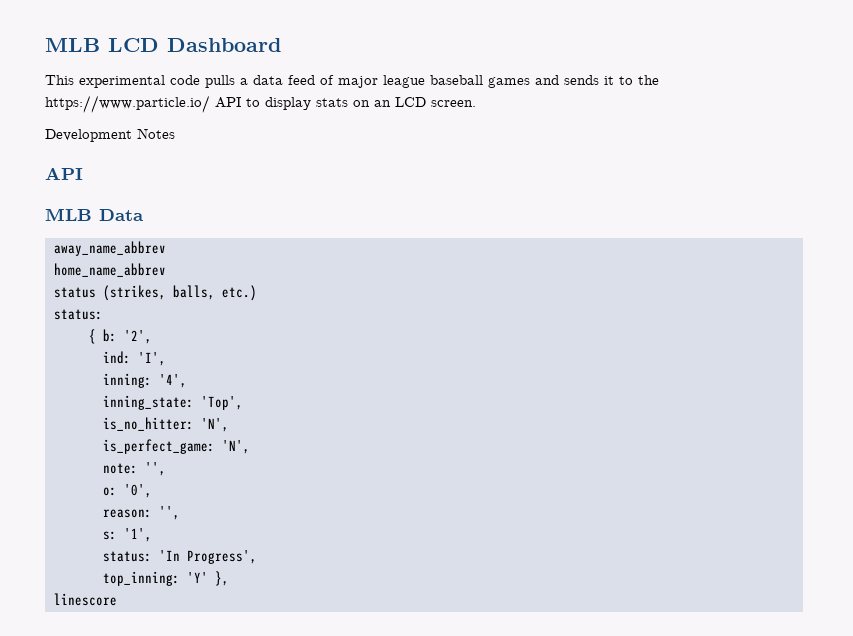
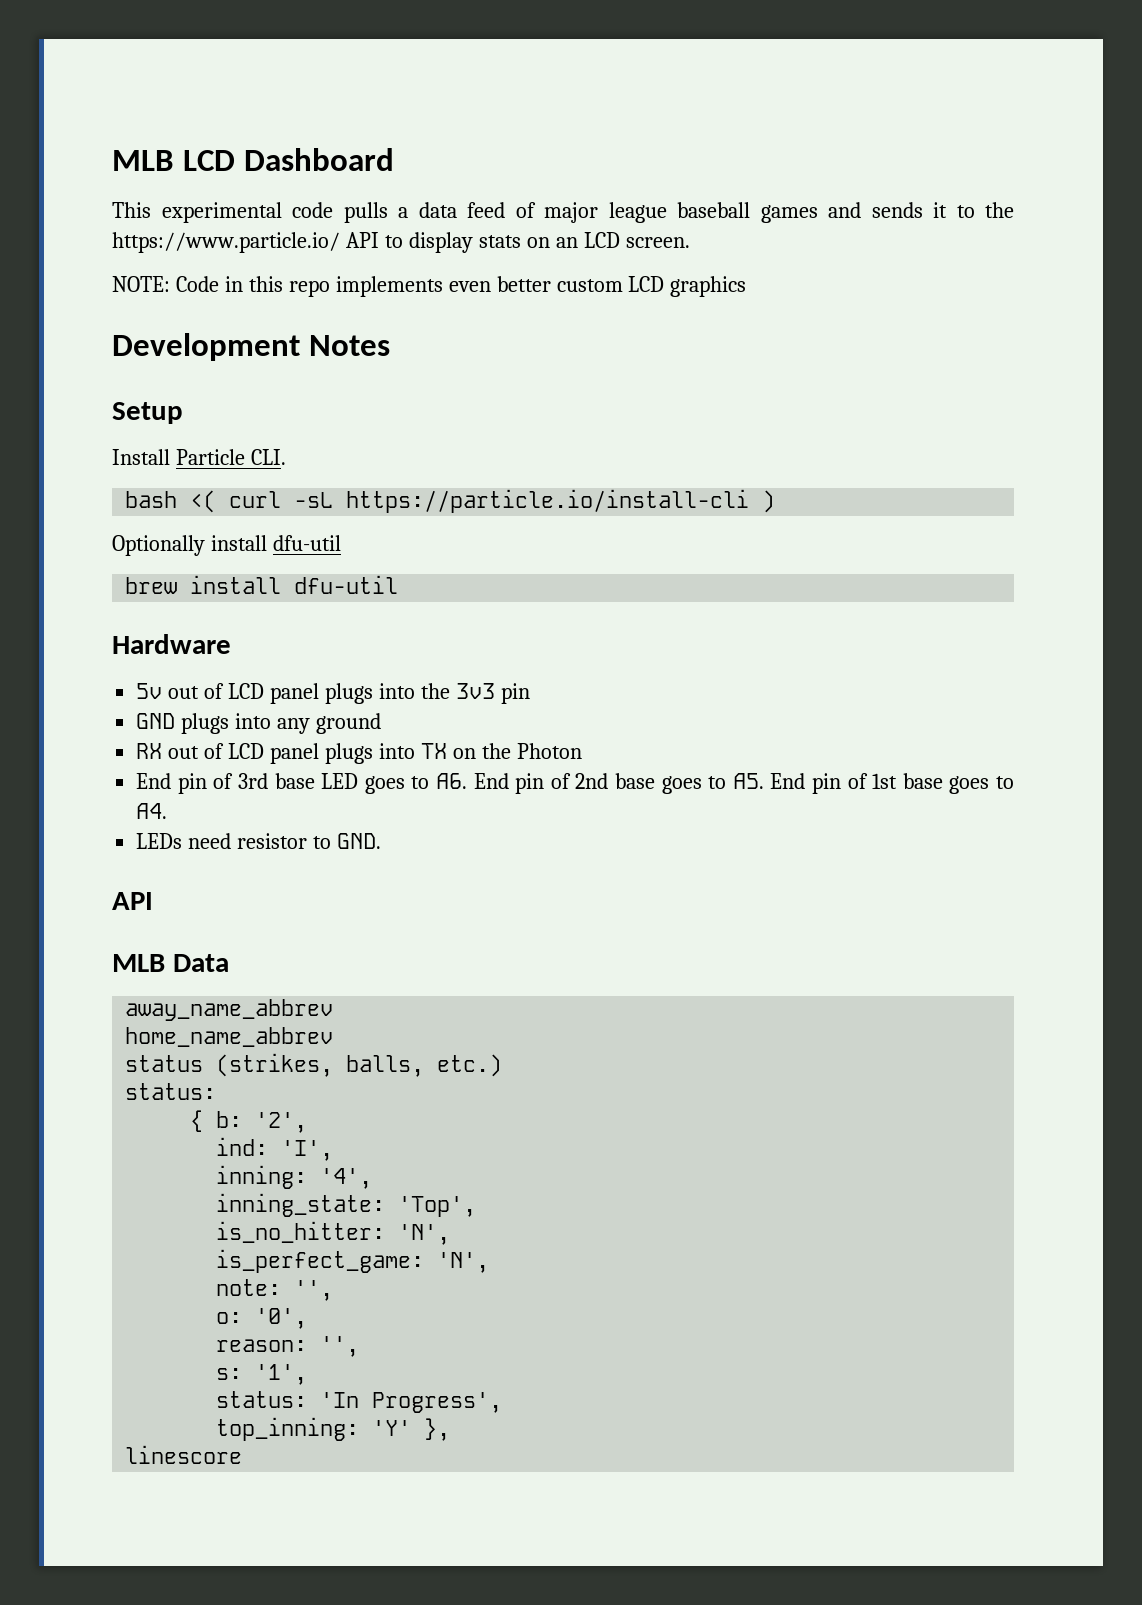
+ NOTE: Code in this repo implements even better custom LCD graphics
  Development Notes
+ Setup
+ Install Particle CLI.
+ bash <( curl -sL https://particle.io/install-cli )
+ Optionally install dfu-util
+ brew install dfu-util
+ Hardware
+ 5v out of LCD panel plugs into the 3v3 pin
+ GND plugs into any ground
+ RX out of LCD panel plugs into TX on the Photon
+ End pin of 3rd base LED goes to A6. End pin of 2nd base goes to A5. End pin of 1st base goes to A4.
+ LEDs need resistor to GND.

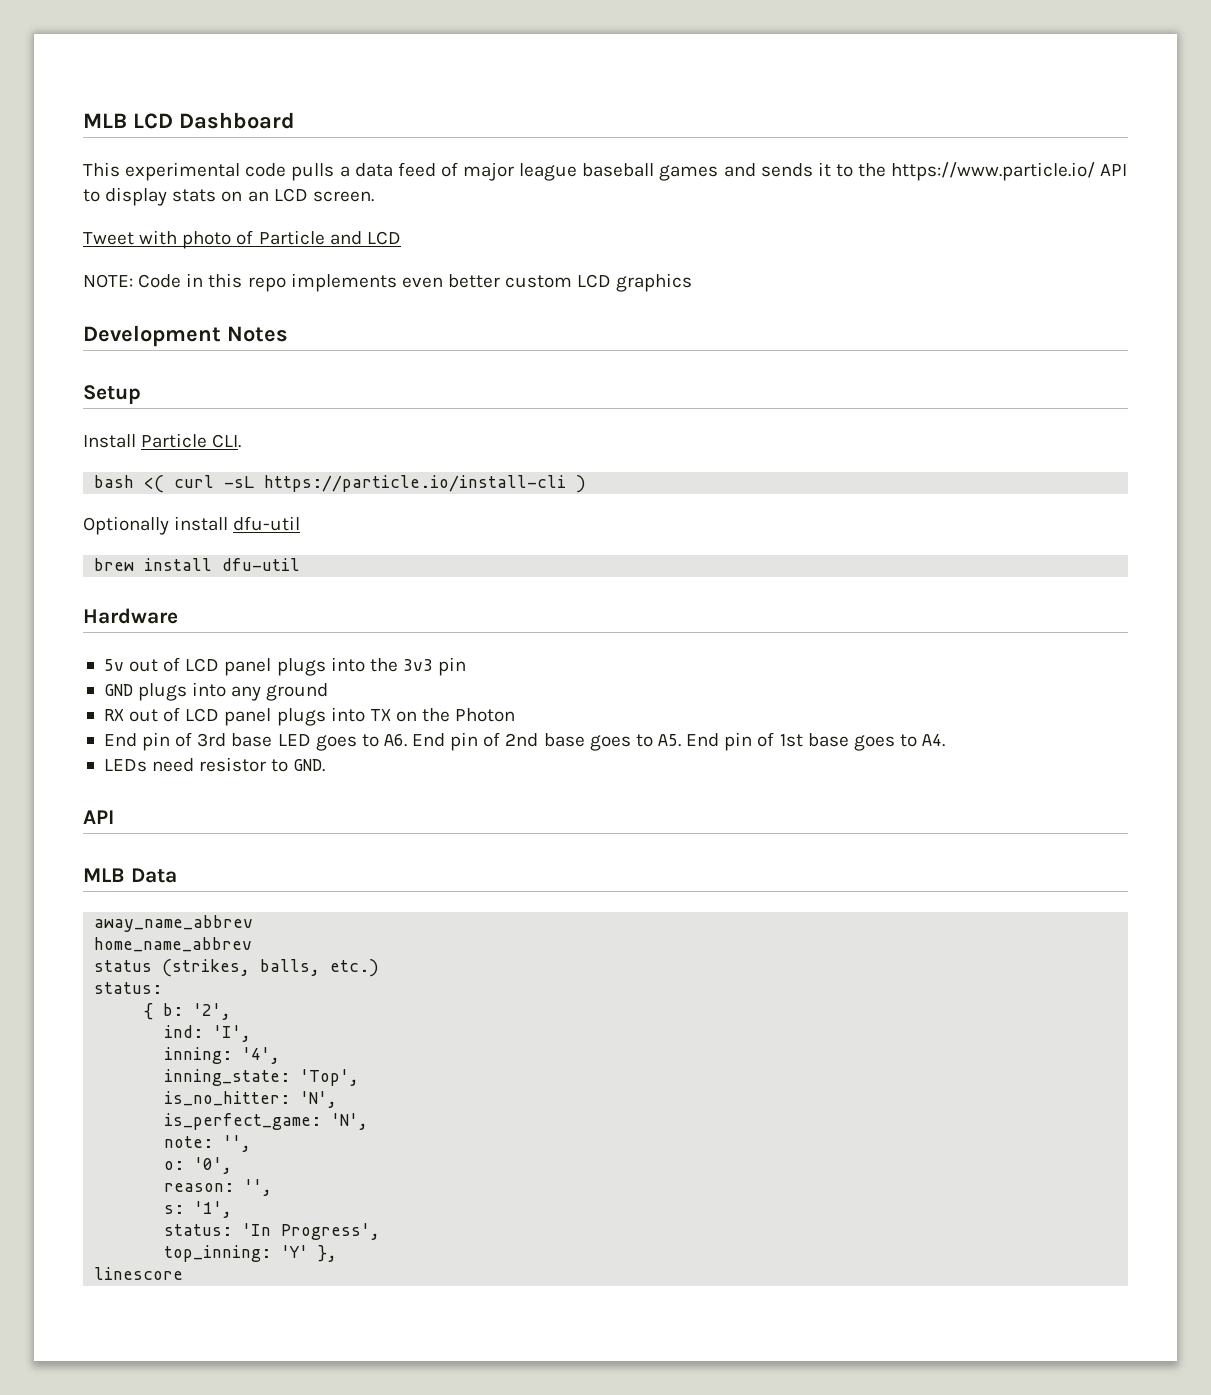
+ Tweet with photo of Particle and LCD

